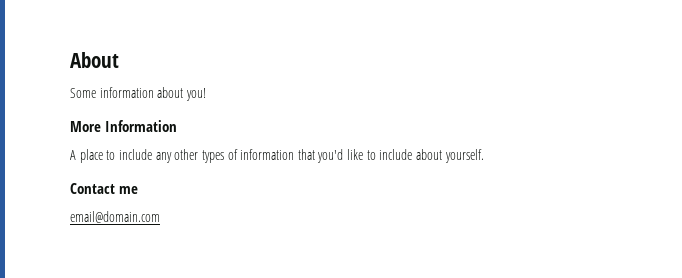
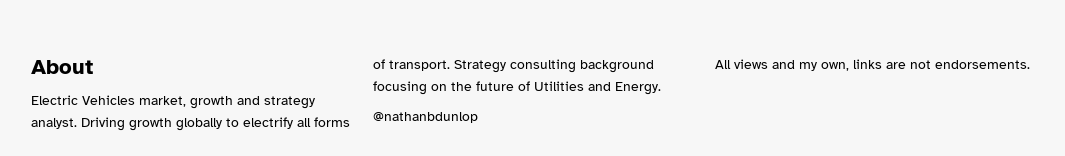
- Some information about you!
- More Information
- A place to include any other types of information that you'd like to include about yourself.
- Contact me
- email@domain.com
+ Electric Vehicles market, growth and strategy analyst. Driving growth globally to electrify all forms of transport. Strategy consulting background focusing on the future of Utilities and Energy.
+ @nathanbdunlop
+ All views and my own, links are not endorsements.

